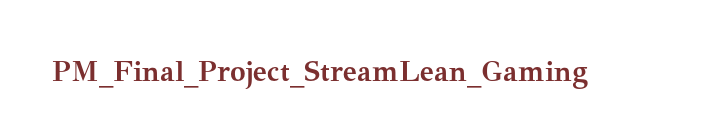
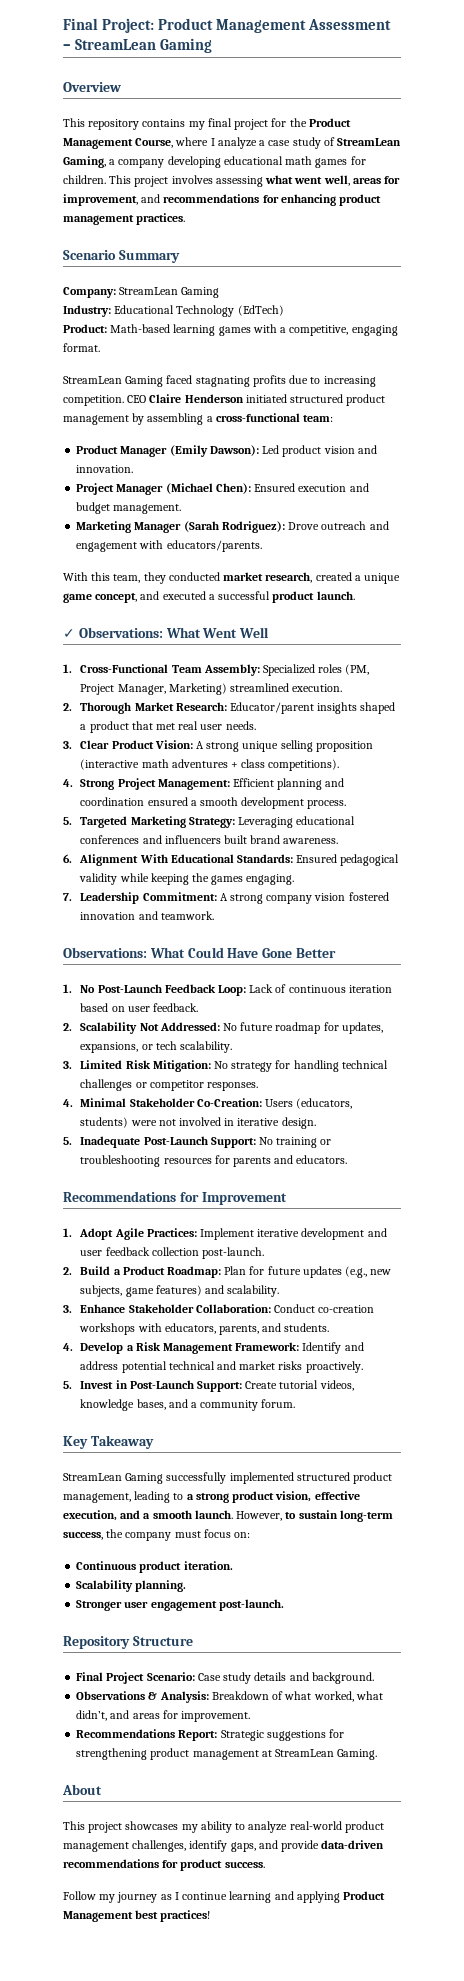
- PM_Final_Project_StreamLean_Gaming
+ Final Project: Product Management Assessment – StreamLean Gaming
+ Overview
+ This repository contains my final project for the Product Management Course, where I analyze a case study of StreamLean Gaming, a company developing educational math games for children. This project involves assessing what went well, areas for improvement, and recommendations for enhancing product management practices.
+ Scenario Summary
+ Company: StreamLean Gaming
+ Industry: Educational Technology (EdTech)
+ Product: Math-based learning games with a competitive, engaging format.
+ StreamLean Gaming faced stagnating profits due to increasing competition. CEO Claire Henderson initiated structured product management by assembling a cross-functional team:
+ Product Manager (Emily Dawson): Led product vision and innovation.
+ Project Manager (Michael Chen): Ensured execution and budget management.
+ Marketing Manager (Sarah Rodriguez): Drove outreach and engagement with educators/parents.
+ With this team, they conducted market research, created a unique game concept, and executed a successful product launch.
+ ✓ Observations: What Went Well
+ 1. Cross-Functional Team Assembly: Specialized roles (PM, Project Manager, Marketing) streamlined execution.
+ 2. Thorough Market Research: Educator/parent insights shaped a product that met real user needs.
+ 3. Clear Product Vision: A strong unique selling proposition (interactive math adventures + class competitions).
+ 4. Strong Project Management: Efficient planning and coordination ensured a smooth development process.
+ 5. Targeted Marketing Strategy: Leveraging educational conferences and influencers built brand awareness.
+ 6. Alignment With Educational Standards: Ensured pedagogical validity while keeping the games engaging.
+ 7. Leadership Commitment: A strong company vision fostered innovation and teamwork.
+ Observations: What Could Have Gone Better
+ 1. No Post-Launch Feedback Loop: Lack of continuous iteration based on user feedback.
+ 2. Scalability Not Addressed: No future roadmap for updates, expansions, or tech scalability.
+ 3. Limited Risk Mitigation: No strategy for handling technical challenges or competitor responses.
+ 4. Minimal Stakeholder Co-Creation: Users (educators, students) were not involved in iterative design.
+ 5. Inadequate Post-Launch Support: No training or troubleshooting resources for parents and educators.
+ Recommendations for Improvement
+ 1. Adopt Agile Practices: Implement iterative development and user feedback collection post-launch.
+ 2. Build a Product Roadmap: Plan for future updates (e.g., new subjects, game features) and scalability.
+ 3. Enhance Stakeholder Collaboration: Conduct co-creation workshops with educators, parents, and students.
+ 4. Develop a Risk Management Framework: Identify and address potential technical and market risks proactively.
+ 5. Invest in Post-Launch Support: Create tutorial videos, knowledge bases, and a community forum.
+ Key Takeaway
+ StreamLean Gaming successfully implemented structured product management, leading to a strong product vision, effective execution, and a smooth launch. However, to sustain long-term success, the company must focus on:
+ Continuous product iteration.
+ Scalability planning.
+ Stronger user engagement post-launch.
+ Repository Structure
+ Final Project Scenario: Case study details and background.
+ Observations & Analysis: Breakdown of what worked, what didn’t, and areas for improvement.
+ Recommendations Report: Strategic suggestions for strengthening product management at StreamLean Gaming.
+ About
+ This project showcases my ability to analyze real-world product management challenges, identify gaps, and provide data-driven recommendations for product success.
+ Follow my journey as I continue learning and applying Product Management best practices!

